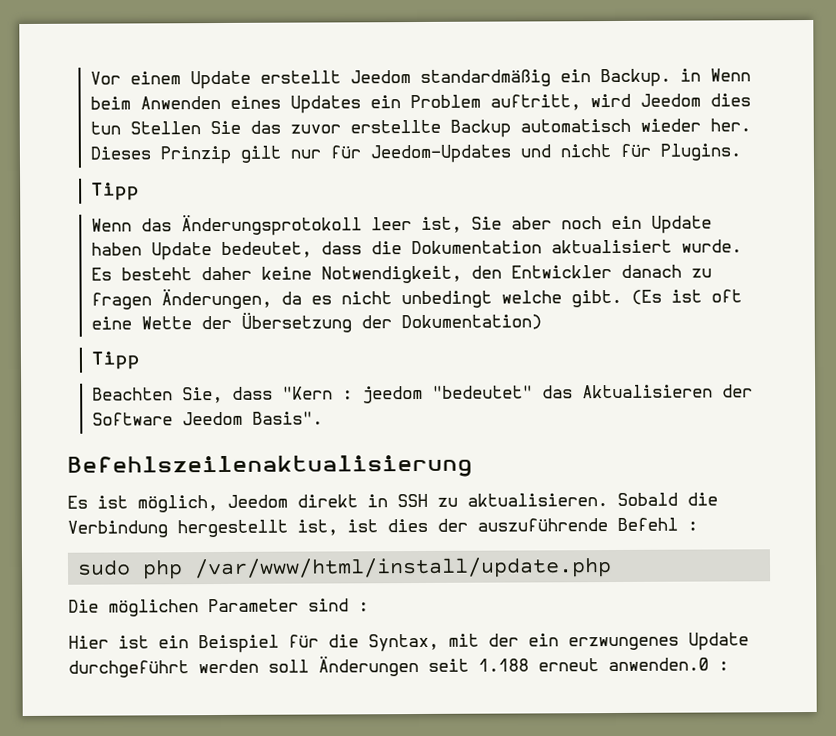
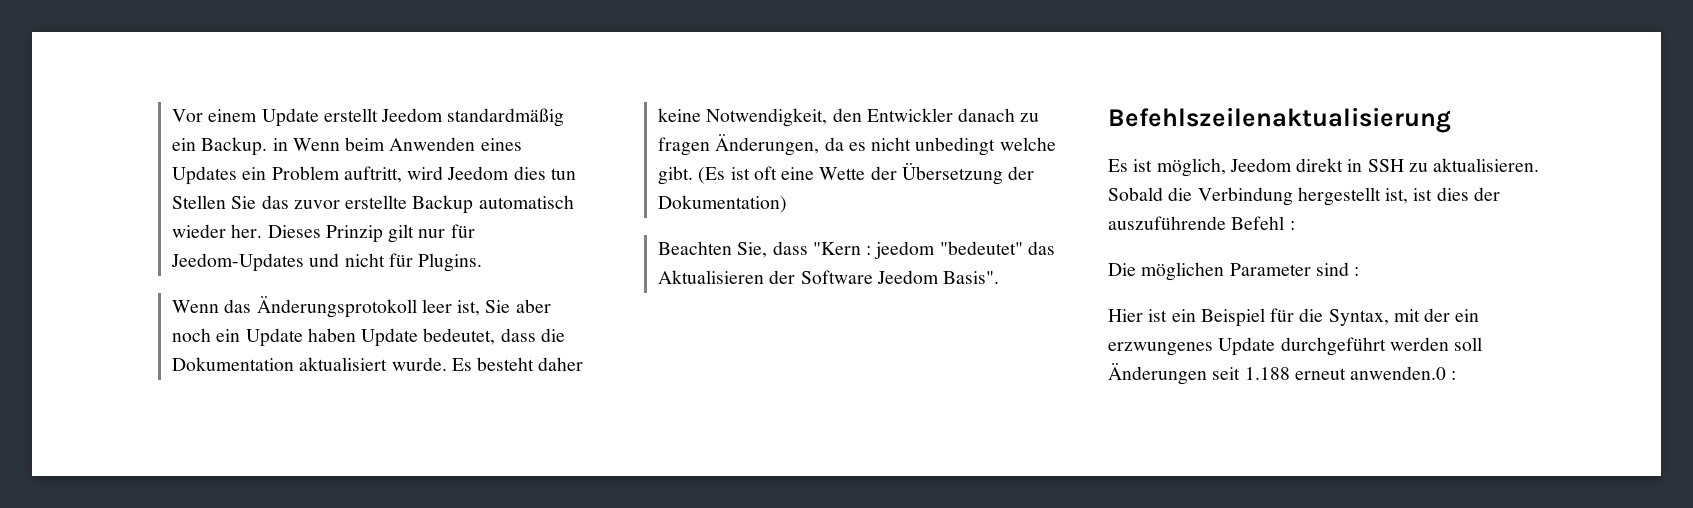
  Dieses Prinzip gilt nur für Jeedom-Updates und nicht für Plugins.
- Tipp
  (Es ist oft eine Wette der Übersetzung der Dokumentation)
- Tipp
- sudo php /var/www/html/install/update.php

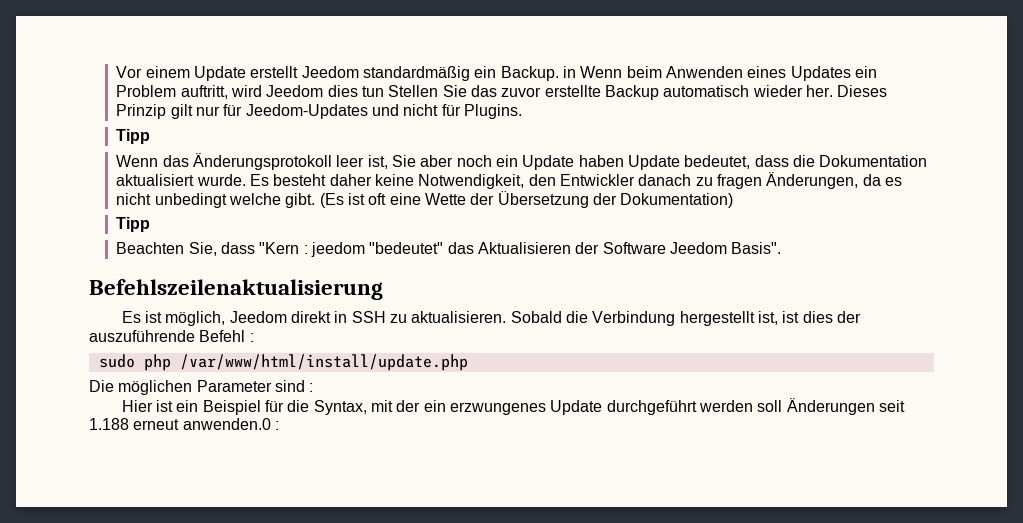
  Dieses Prinzip gilt nur für Jeedom-Updates und nicht für Plugins.
+ Tipp
  (Es ist oft eine Wette der Übersetzung der Dokumentation)
+ Tipp
+ sudo php /var/www/html/install/update.php

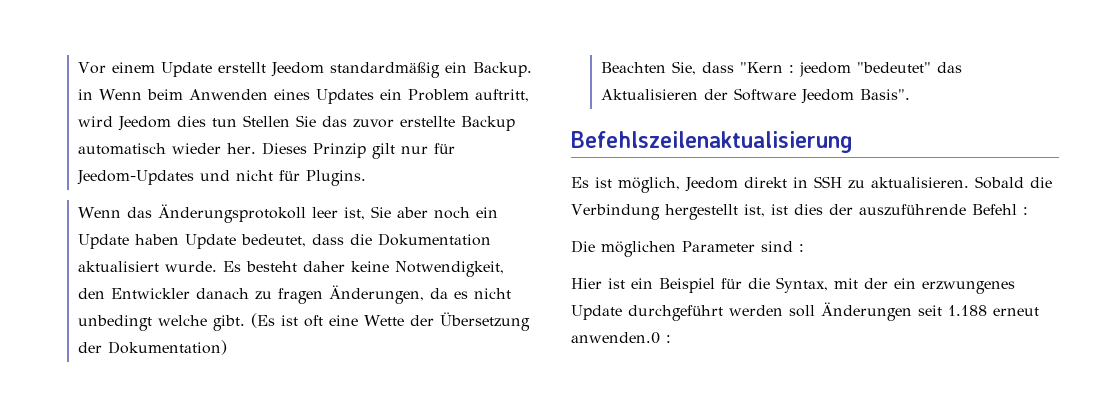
  Dieses Prinzip gilt nur für Jeedom-Updates und nicht für Plugins.
- Tipp
  (Es ist oft eine Wette der Übersetzung der Dokumentation)
- Tipp
- sudo php /var/www/html/install/update.php

